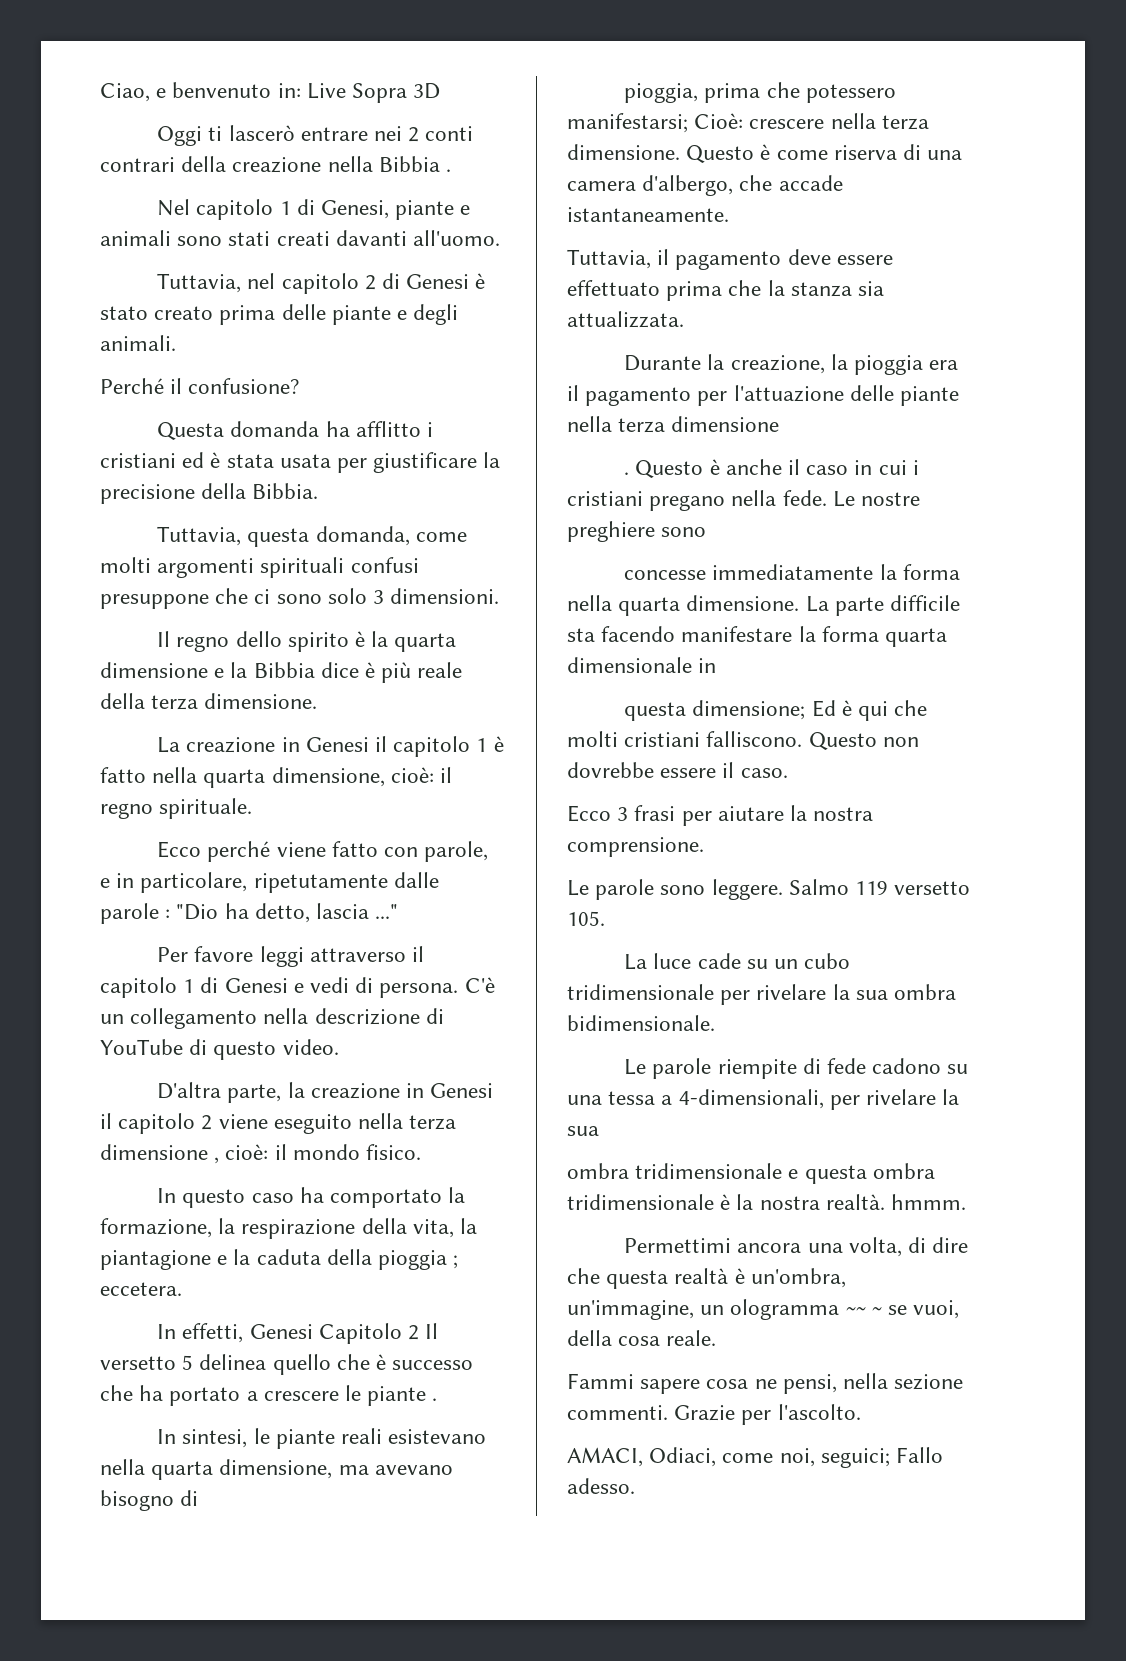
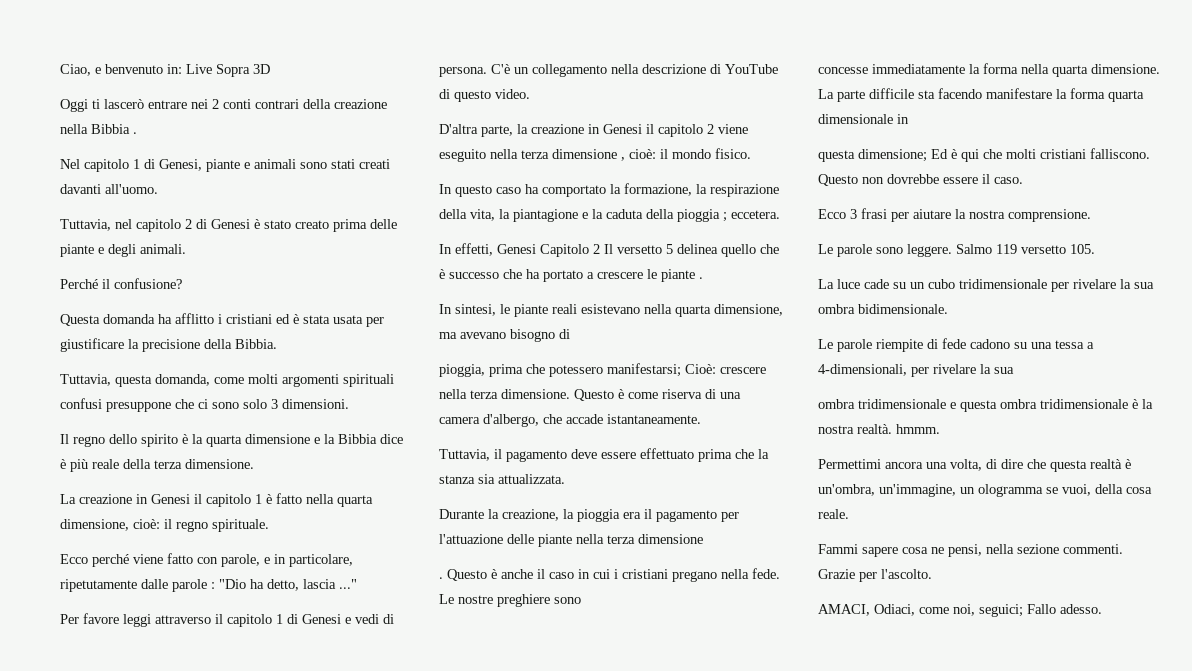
- Permettimi ancora una volta, di dire che questa realtà è un'ombra, un'immagine, un ologramma ~~ ~ se vuoi, della cosa reale.
+ Permettimi ancora una volta, di dire che questa realtà è un'ombra, un'immagine, un ologramma se vuoi, della cosa reale.

